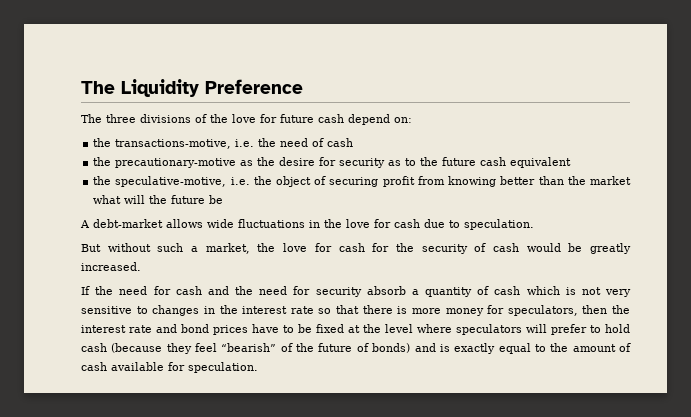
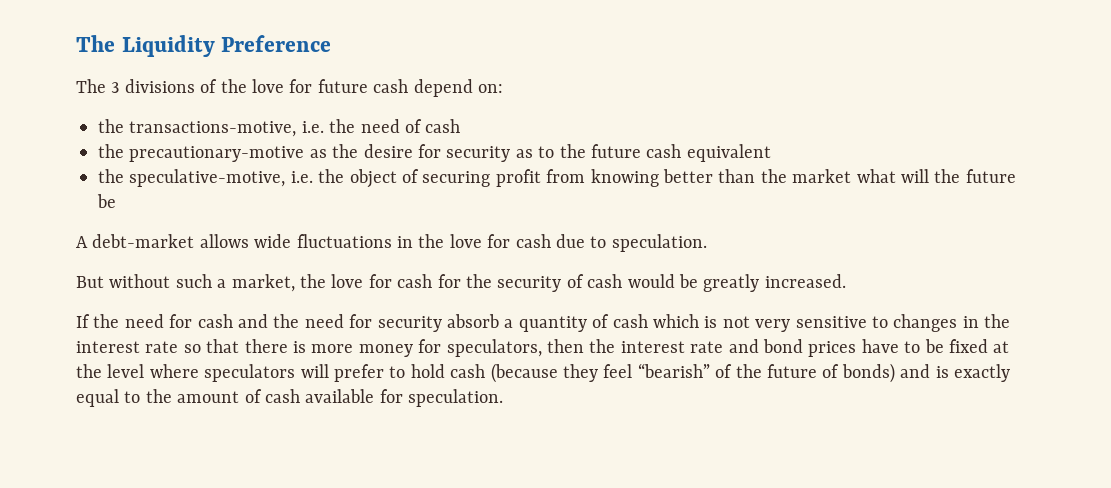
- The three divisions of the love for future cash depend on:
+ The 3 divisions of the love for future cash depend on:

